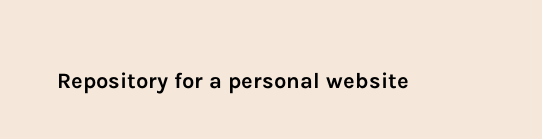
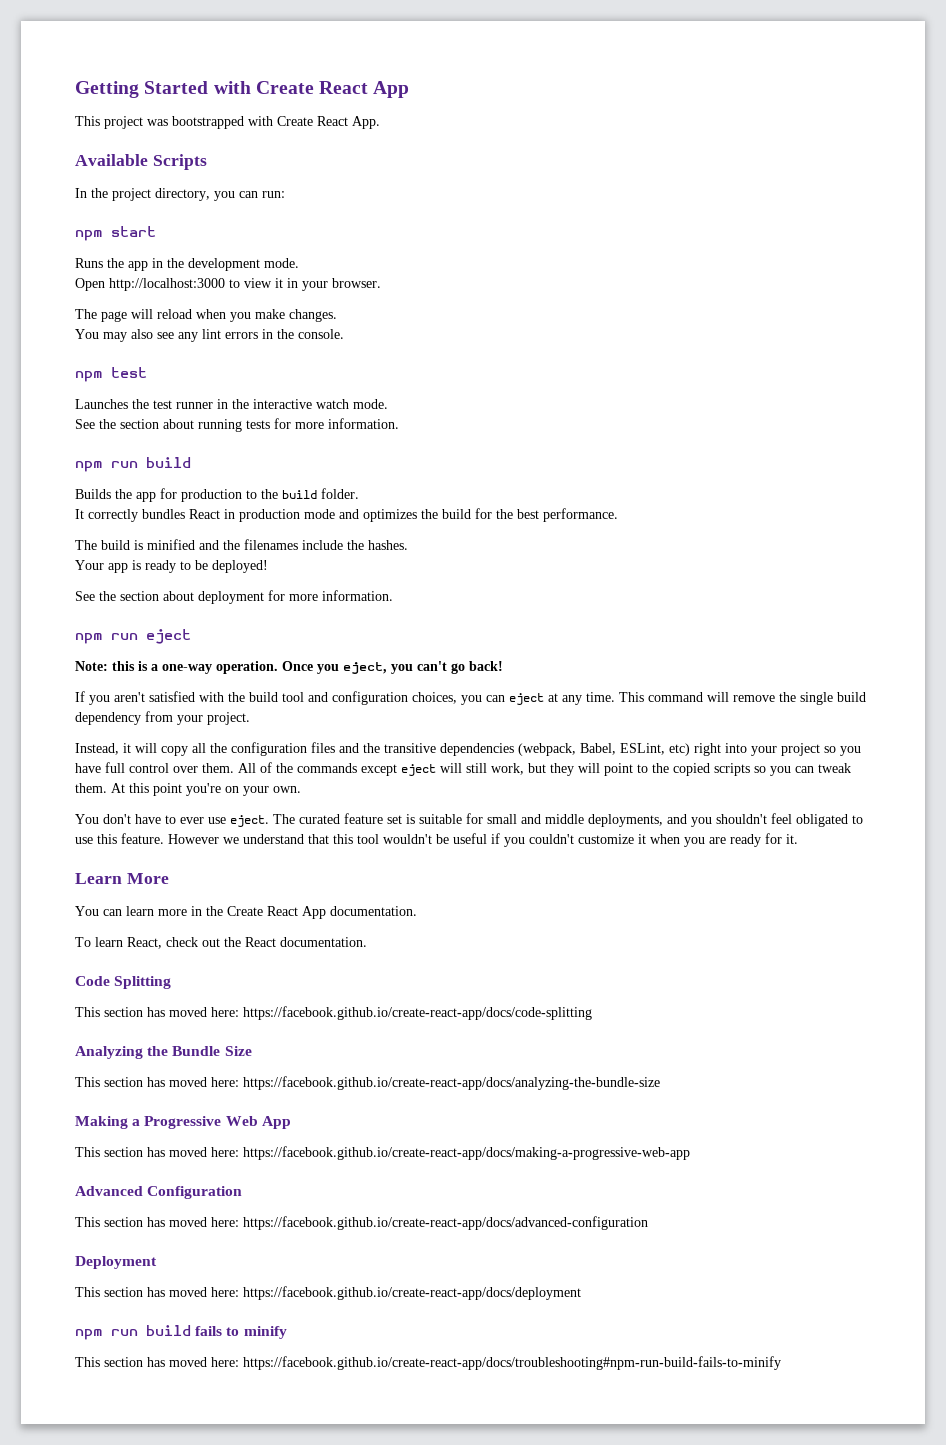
- Repository for a personal website
+ Getting Started with Create React App
+ This project was bootstrapped with Create React App.
+ Available Scripts
+ In the project directory, you can run:
+ npm start
+ Runs the app in the development mode.
+ Open http://localhost:3000 to view it in your browser.
+ The page will reload when you make changes.
+ You may also see any lint errors in the console.
+ npm test
+ Launches the test runner in the interactive watch mode.
+ See the section about running tests for more information.
+ npm run build
+ Builds the app for production to the build folder.
+ It correctly bundles React in production mode and optimizes the build for the best performance.
+ The build is minified and the filenames include the hashes.
+ Your app is ready to be deployed!
+ See the section about deployment for more information.
+ npm run eject
+ Note: this is a one-way operation. Once you eject, you can't go back!
+ If you aren't satisfied with the build tool and configuration choices, you can eject at any time. This command will remove the single build dependency from your project.
+ Instead, it will copy all the configuration files and the transitive dependencies (webpack, Babel, ESLint, etc) right into your project so you have full control over them. All of the commands except eject will still work, but they will point to the copied scripts so you can tweak them. At this point you're on your own.
+ You don't have to ever use eject. The curated feature set is suitable for small and middle deployments, and you shouldn't feel obligated to use this feature. However we understand that this tool wouldn't be useful if you couldn't customize it when you are ready for it.
+ Learn More
+ You can learn more in the Create React App documentation.
+ To learn React, check out the React documentation.
+ Code Splitting
+ This section has moved here: https://facebook.github.io/create-react-app/docs/code-splitting
+ Analyzing the Bundle Size
+ This section has moved here: https://facebook.github.io/create-react-app/docs/analyzing-the-bundle-size
+ Making a Progressive Web App
+ This section has moved here: https://facebook.github.io/create-react-app/docs/making-a-progressive-web-app
+ Advanced Configuration
+ This section has moved here: https://facebook.github.io/create-react-app/docs/advanced-configuration
+ Deployment
+ This section has moved here: https://facebook.github.io/create-react-app/docs/deployment
+ npm run build fails to minify
+ This section has moved here: https://facebook.github.io/create-react-app/docs/troubleshooting#npm-run-build-fails-to-minify

